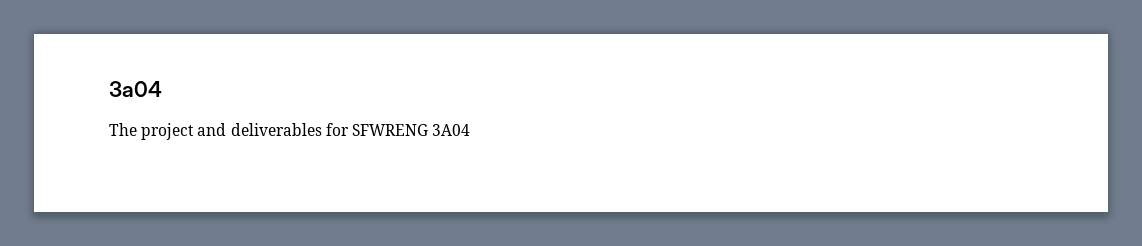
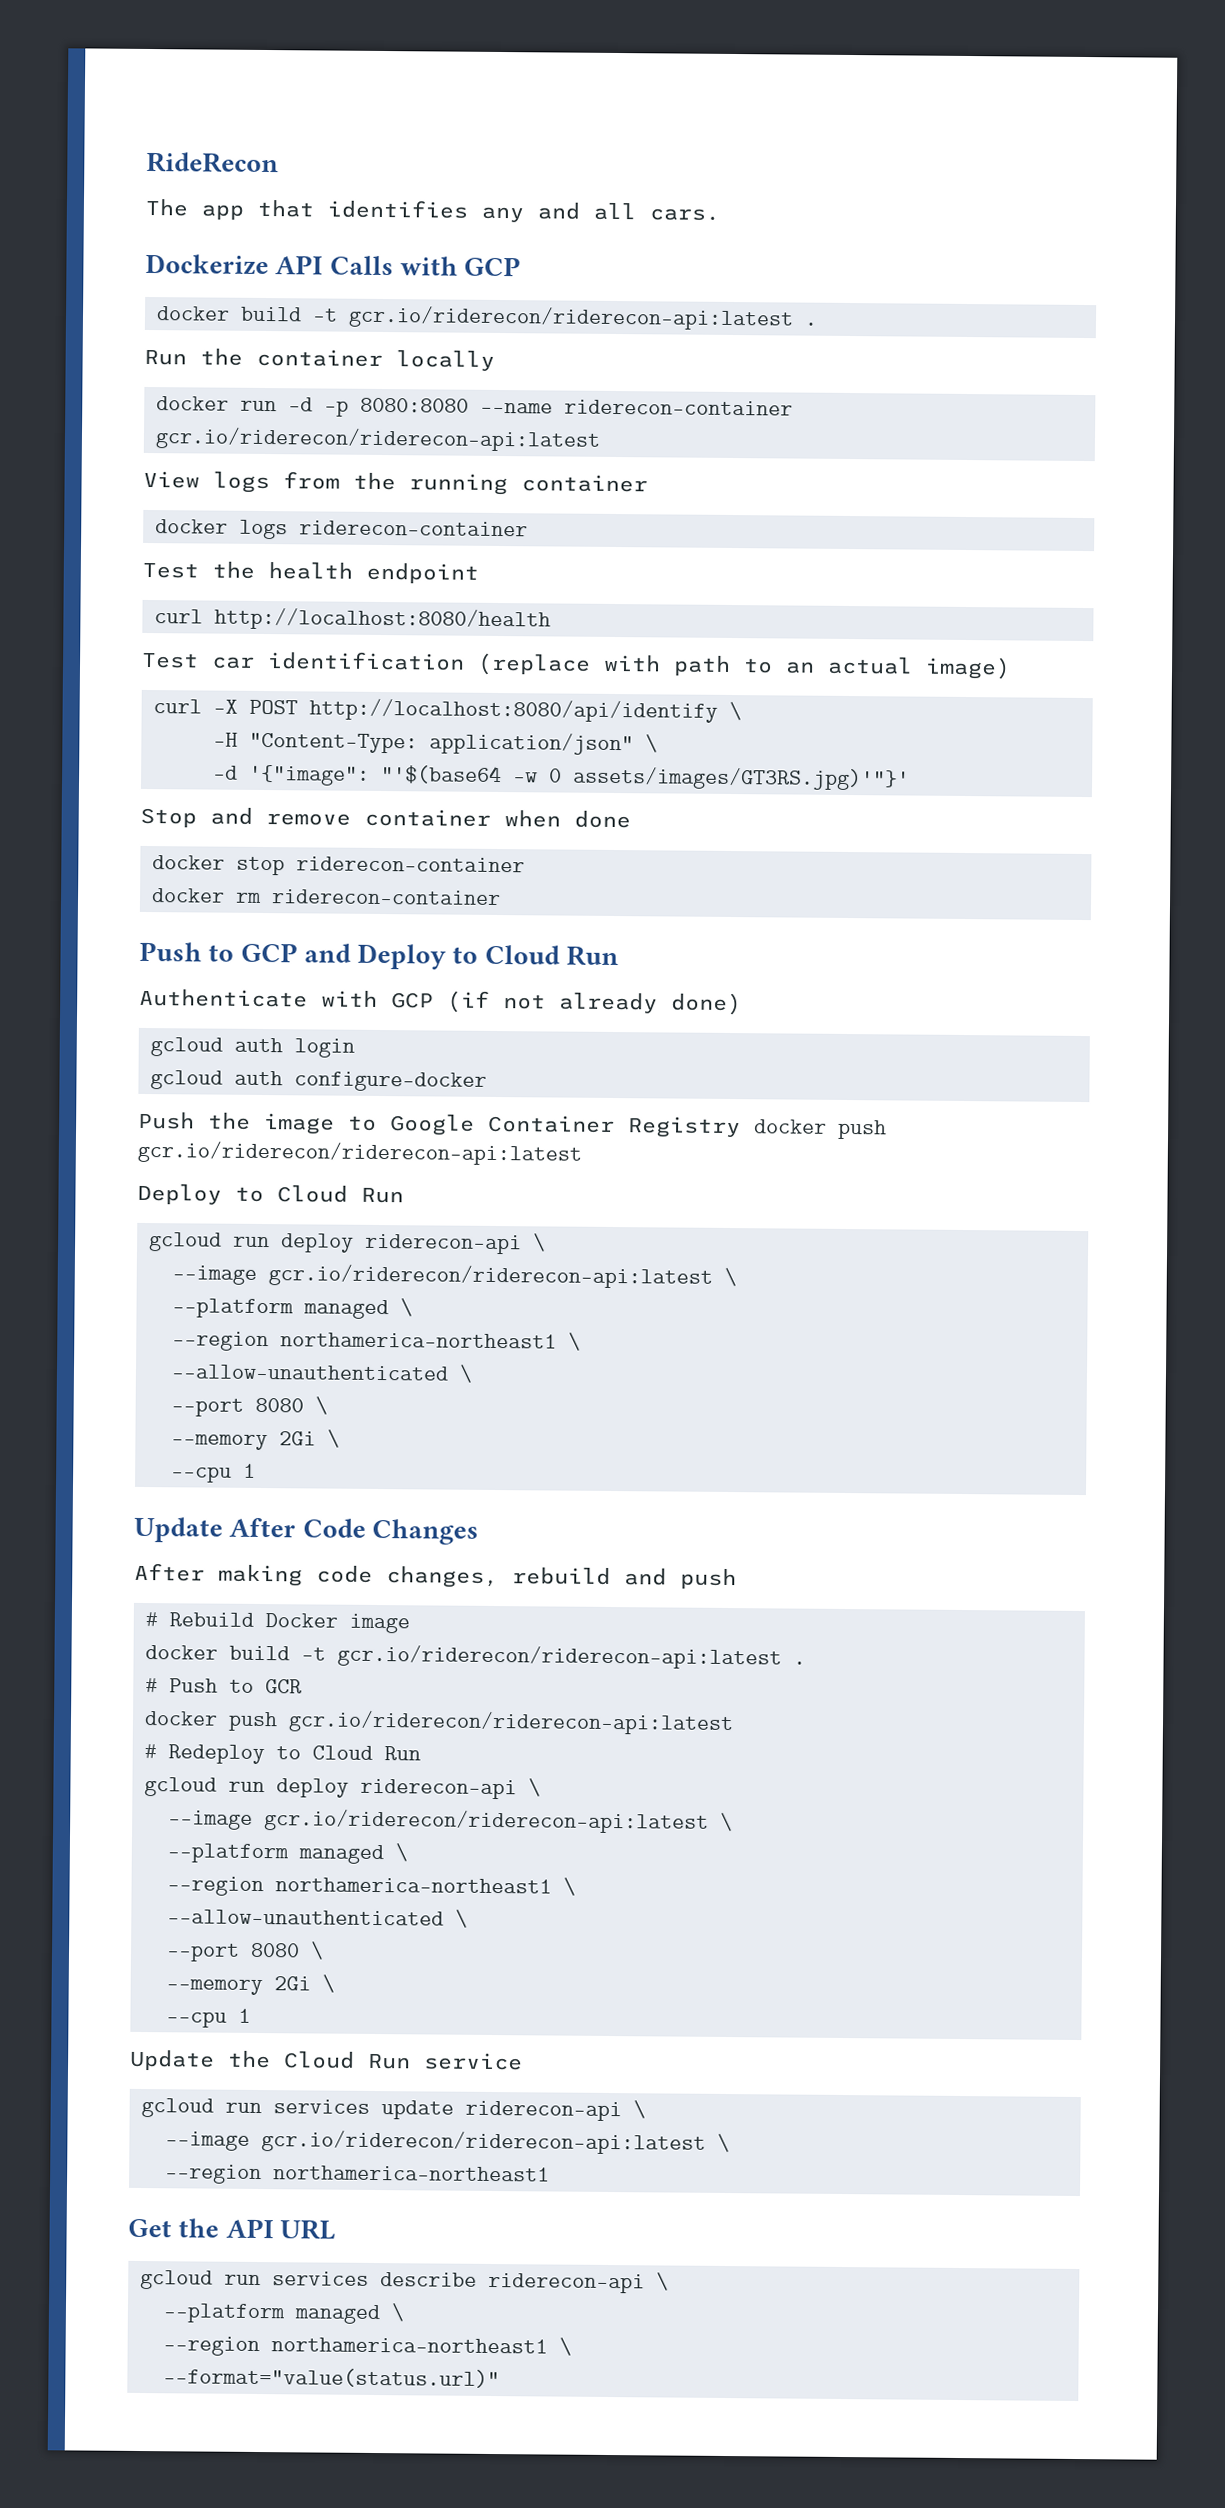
- 3a04
+ RideRecon
- The project and deliverables for SFWRENG 3A04
+ The app that identifies any and all cars.
+ Dockerize API Calls with GCP
+ docker build -t gcr.io/riderecon/riderecon-api:latest .
+ Run the container locally
+ docker run -d -p 8080:8080 --name riderecon-container gcr.io/riderecon/riderecon-api:latest
+ View logs from the running container
+ docker logs riderecon-container
+ Test the health endpoint
+ curl http://localhost:8080/health
+ Test car identification (replace with path to an actual image)
+ curl -X POST http://localhost:8080/api/identify \
+ -H "Content-Type: application/json" \
+ -d '{"image": "'$(base64 -w 0 assets/images/GT3RS.jpg)'"}'
+ Stop and remove container when done
+ docker stop riderecon-container
+ docker rm riderecon-container
+ Push to GCP and Deploy to Cloud Run
+ Authenticate with GCP (if not already done)
+ gcloud auth login
+ gcloud auth configure-docker
+ Push the image to Google Container Registry docker push gcr.io/riderecon/riderecon-api:latest
+ Deploy to Cloud Run
+ gcloud run deploy riderecon-api \
+ --image gcr.io/riderecon/riderecon-api:latest \
+ --platform managed \
+ --region northamerica-northeast1 \
+ --allow-unauthenticated \
+ --port 8080 \
+ --memory 2Gi \
+ --cpu 1
+ Update After Code Changes
+ After making code changes, rebuild and push
+ # Rebuild Docker image
+ docker build -t gcr.io/riderecon/riderecon-api:latest .
+ # Push to GCR
+ docker push gcr.io/riderecon/riderecon-api:latest
+ # Redeploy to Cloud Run
+ gcloud run deploy riderecon-api \
+ --image gcr.io/riderecon/riderecon-api:latest \
+ --platform managed \
+ --region northamerica-northeast1 \
+ --allow-unauthenticated \
+ --port 8080 \
+ --memory 2Gi \
+ --cpu 1
+ Update the Cloud Run service
+ gcloud run services update riderecon-api \
+ --image gcr.io/riderecon/riderecon-api:latest \
+ --region northamerica-northeast1
+ Get the API URL
+ gcloud run services describe riderecon-api \
+ --platform managed \
+ --region northamerica-northeast1 \
+ --format="value(status.url)"

